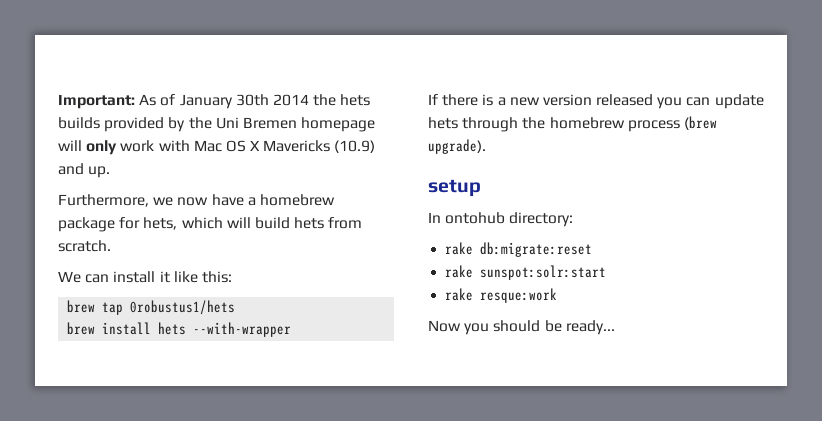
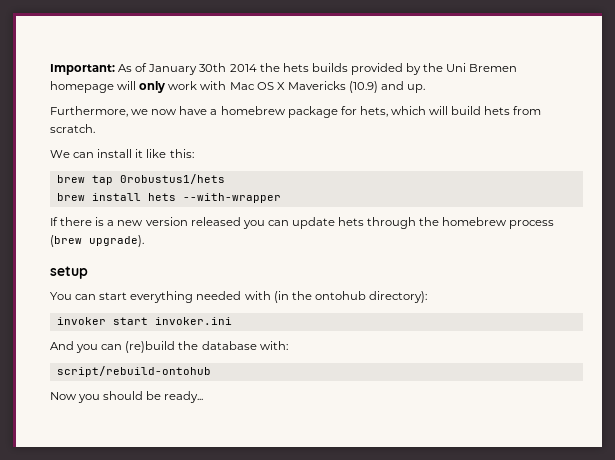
- In ontohub directory:
- rake db:migrate:reset
- rake sunspot:solr:start
- rake resque:work
+ You can start everything needed with (in the ontohub directory):
+ invoker start invoker.ini
+ And you can (re)build the database with:
+ script/rebuild-ontohub

